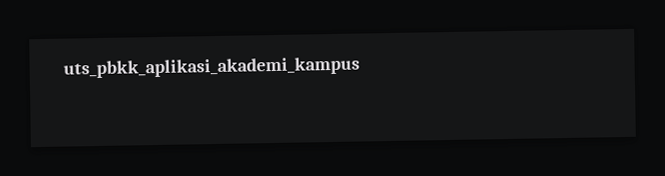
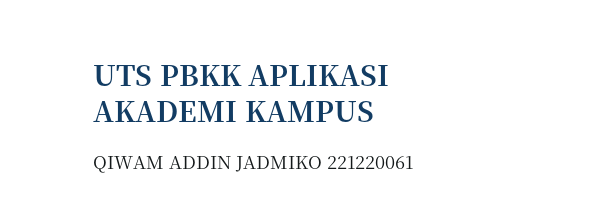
- uts_pbkk_aplikasi_akademi_kampus
+ UTS PBKK APLIKASI AKADEMI KAMPUS
+ QIWAM ADDIN JADMIKO 221220061

